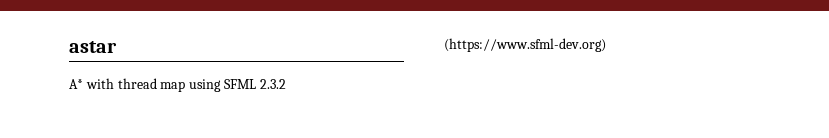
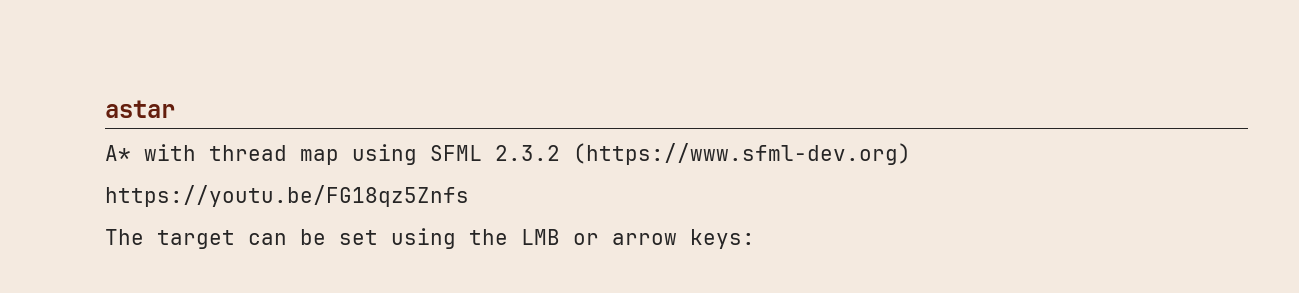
+ https://youtu.be/FG18qz5Znfs
+ The target can be set using the LMB or arrow keys:

